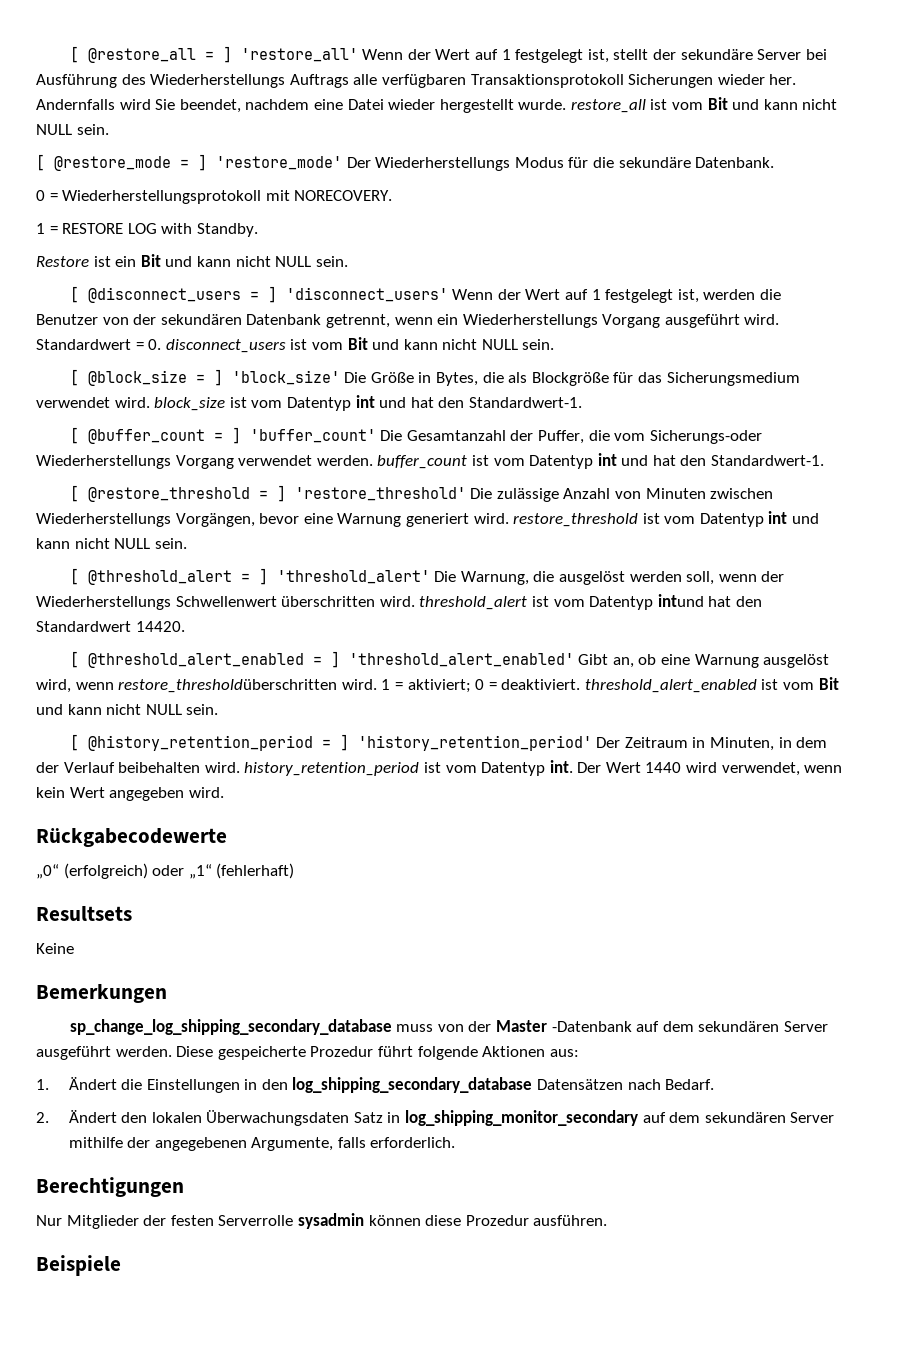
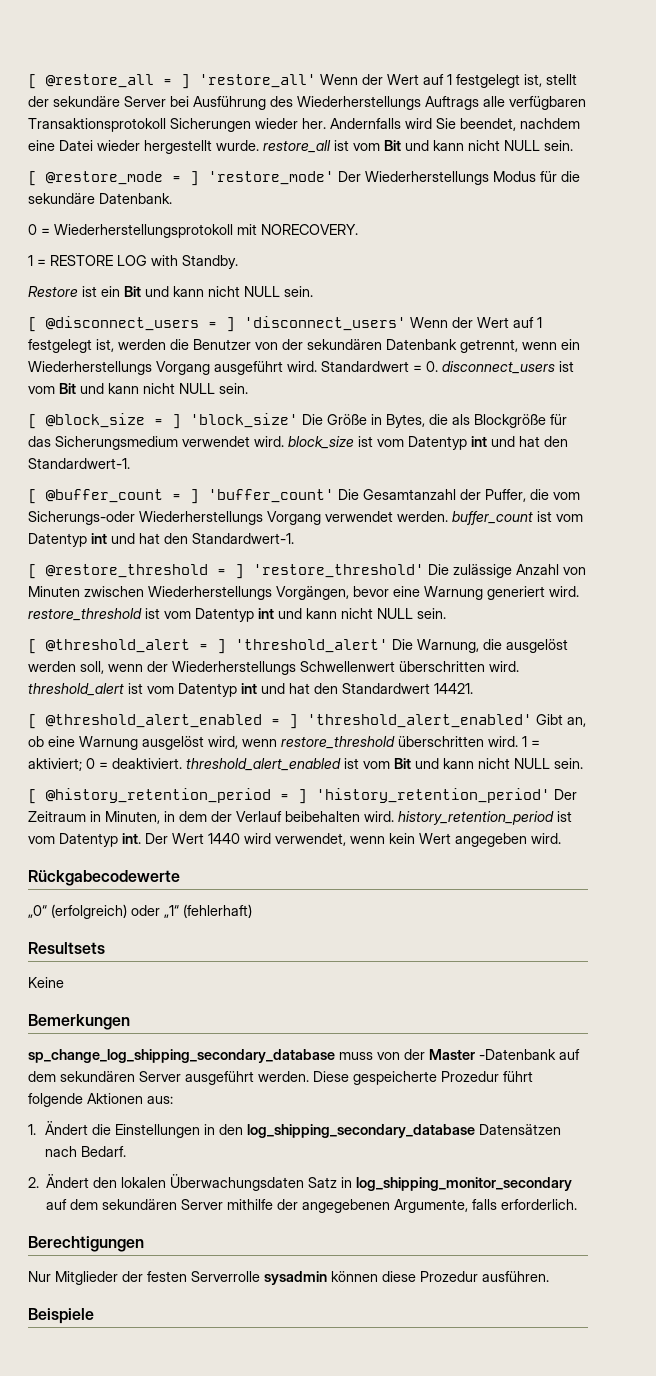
- [ @threshold_alert = ] 'threshold_alert' Die Warnung, die ausgelöst werden soll, wenn der Wiederherstellungs Schwellenwert überschritten wird. threshold_alert ist vom Datentyp intund hat den Standardwert 14420.
+ [ @threshold_alert = ] 'threshold_alert' Die Warnung, die ausgelöst werden soll, wenn der Wiederherstellungs Schwellenwert überschritten wird. threshold_alert ist vom Datentyp int und hat den Standardwert 14421.
- [ @threshold_alert_enabled = ] 'threshold_alert_enabled' Gibt an, ob eine Warnung ausgelöst wird, wenn restore_thresholdüberschritten wird.
+ [ @threshold_alert_enabled = ] 'threshold_alert_enabled' Gibt an, ob eine Warnung ausgelöst wird, wenn restore_threshold überschritten wird.

